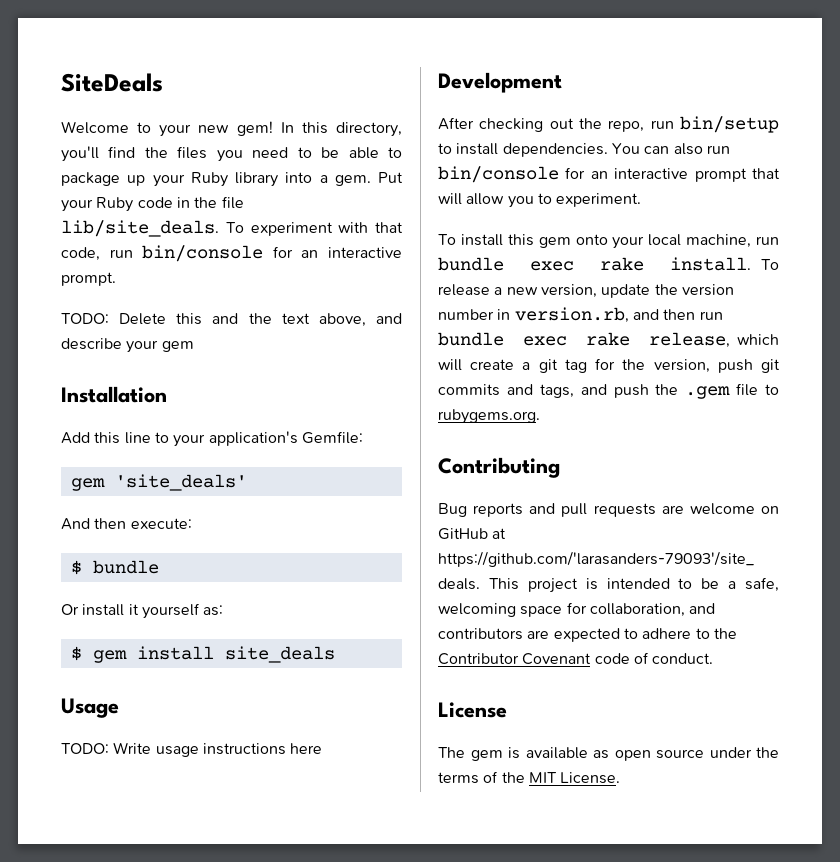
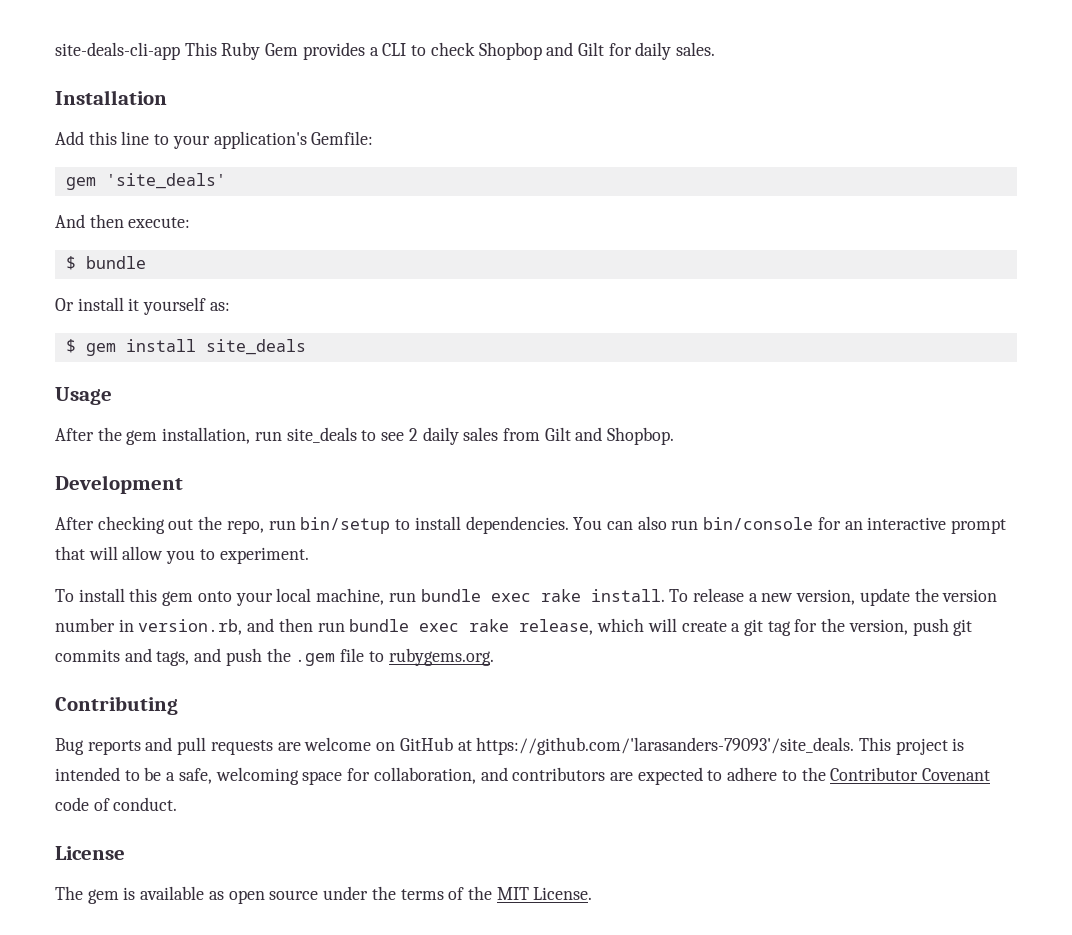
- SiteDeals
- Welcome to your new gem! In this directory, you'll find the files you need to be able to package up your Ruby library into a gem. Put your Ruby code in the file lib/site_deals. To experiment with that code, run bin/console for an interactive prompt.
- TODO: Delete this and the text above, and describe your gem
+ site-deals-cli-app This Ruby Gem provides a CLI to check Shopbop and Gilt for daily sales.
- TODO: Write usage instructions here
+ After the gem installation, run site_deals to see 2 daily sales from Gilt and Shopbop.

